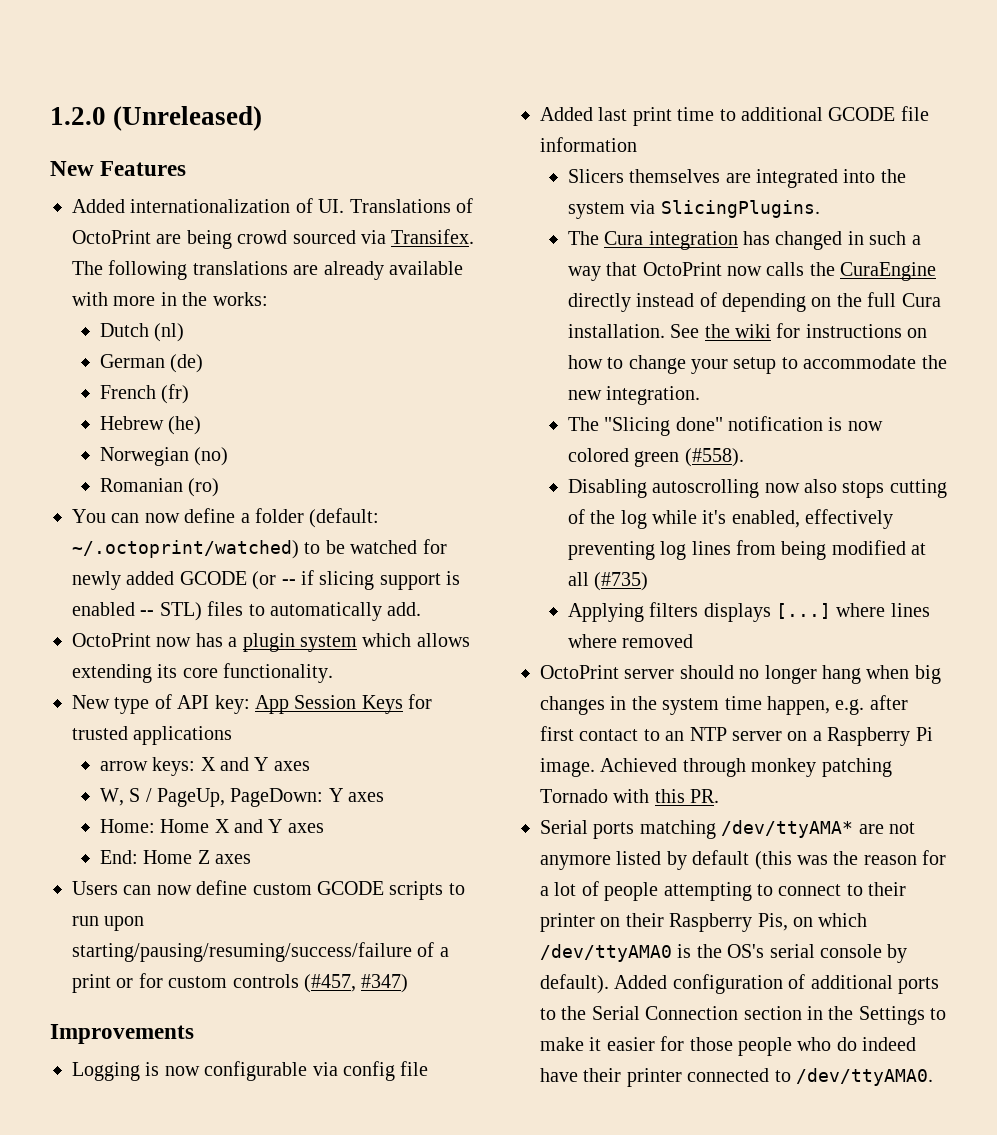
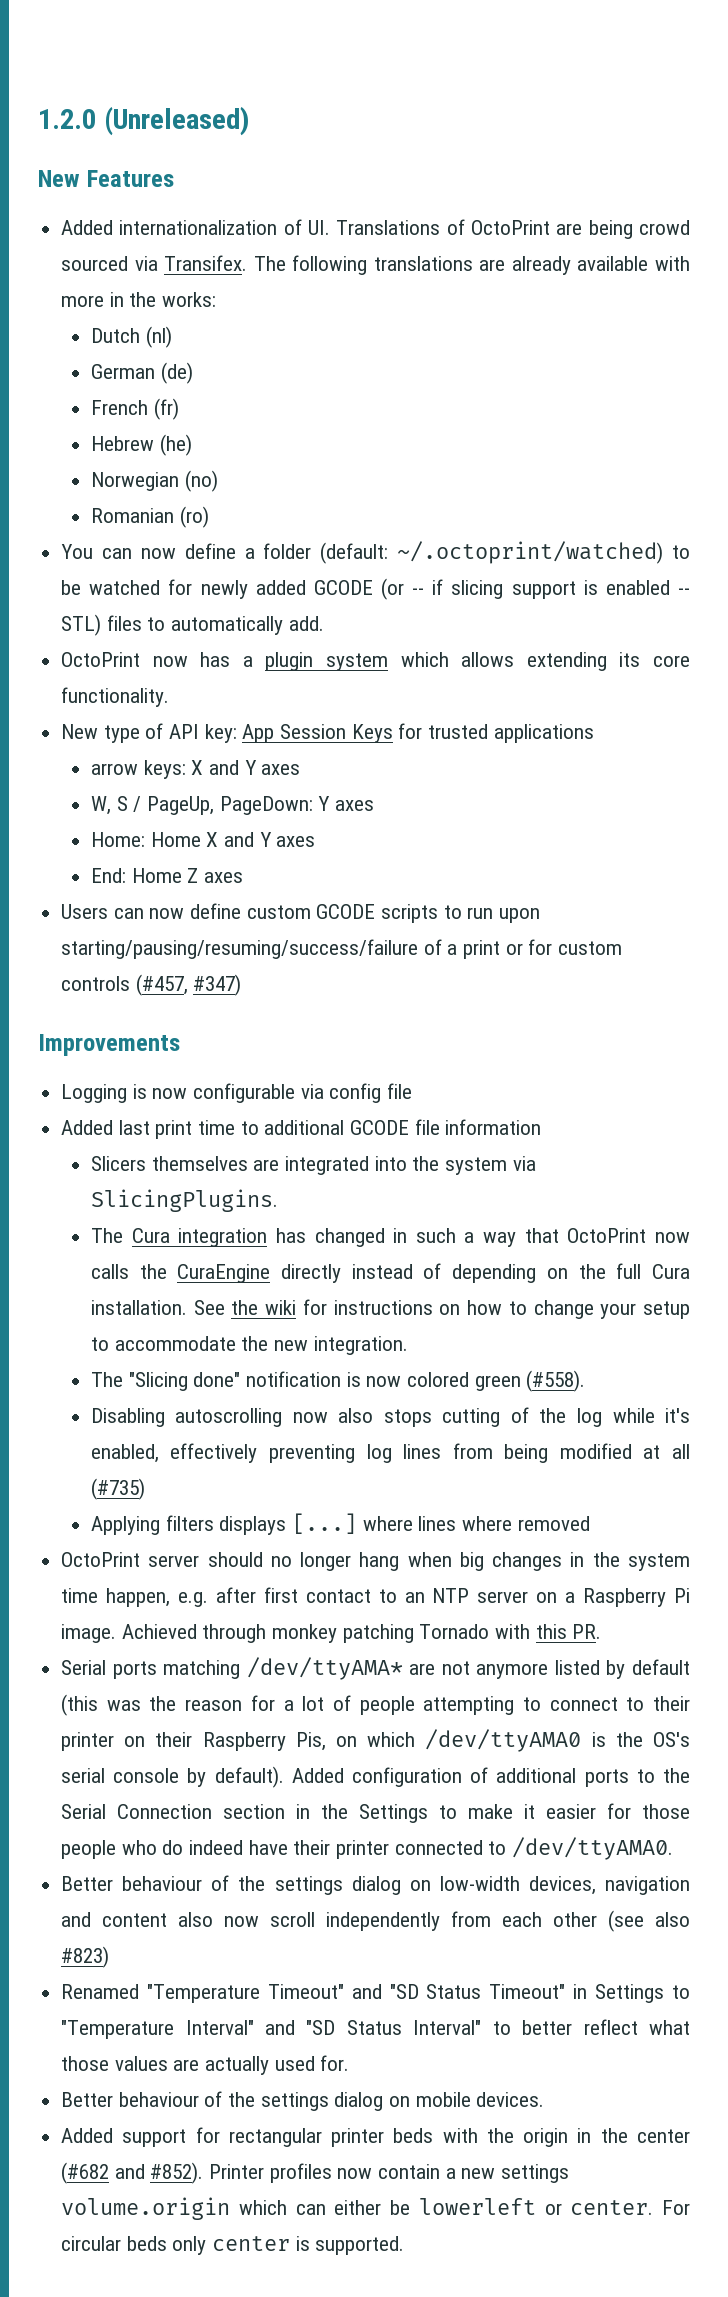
+ Better behaviour of the settings dialog on low-width devices, navigation and content also now scroll independently from each other (see also #823)
+ Renamed "Temperature Timeout" and "SD Status Timeout" in Settings to "Temperature Interval" and "SD Status Interval" to better reflect what those values are actually used for.
+ Better behaviour of the settings dialog on mobile devices.
+ Added support for rectangular printer beds with the origin in the center (#682 and #852). Printer profiles now contain a new settings volume.origin which can either be lowerleft or center. For circular beds only center is supported.

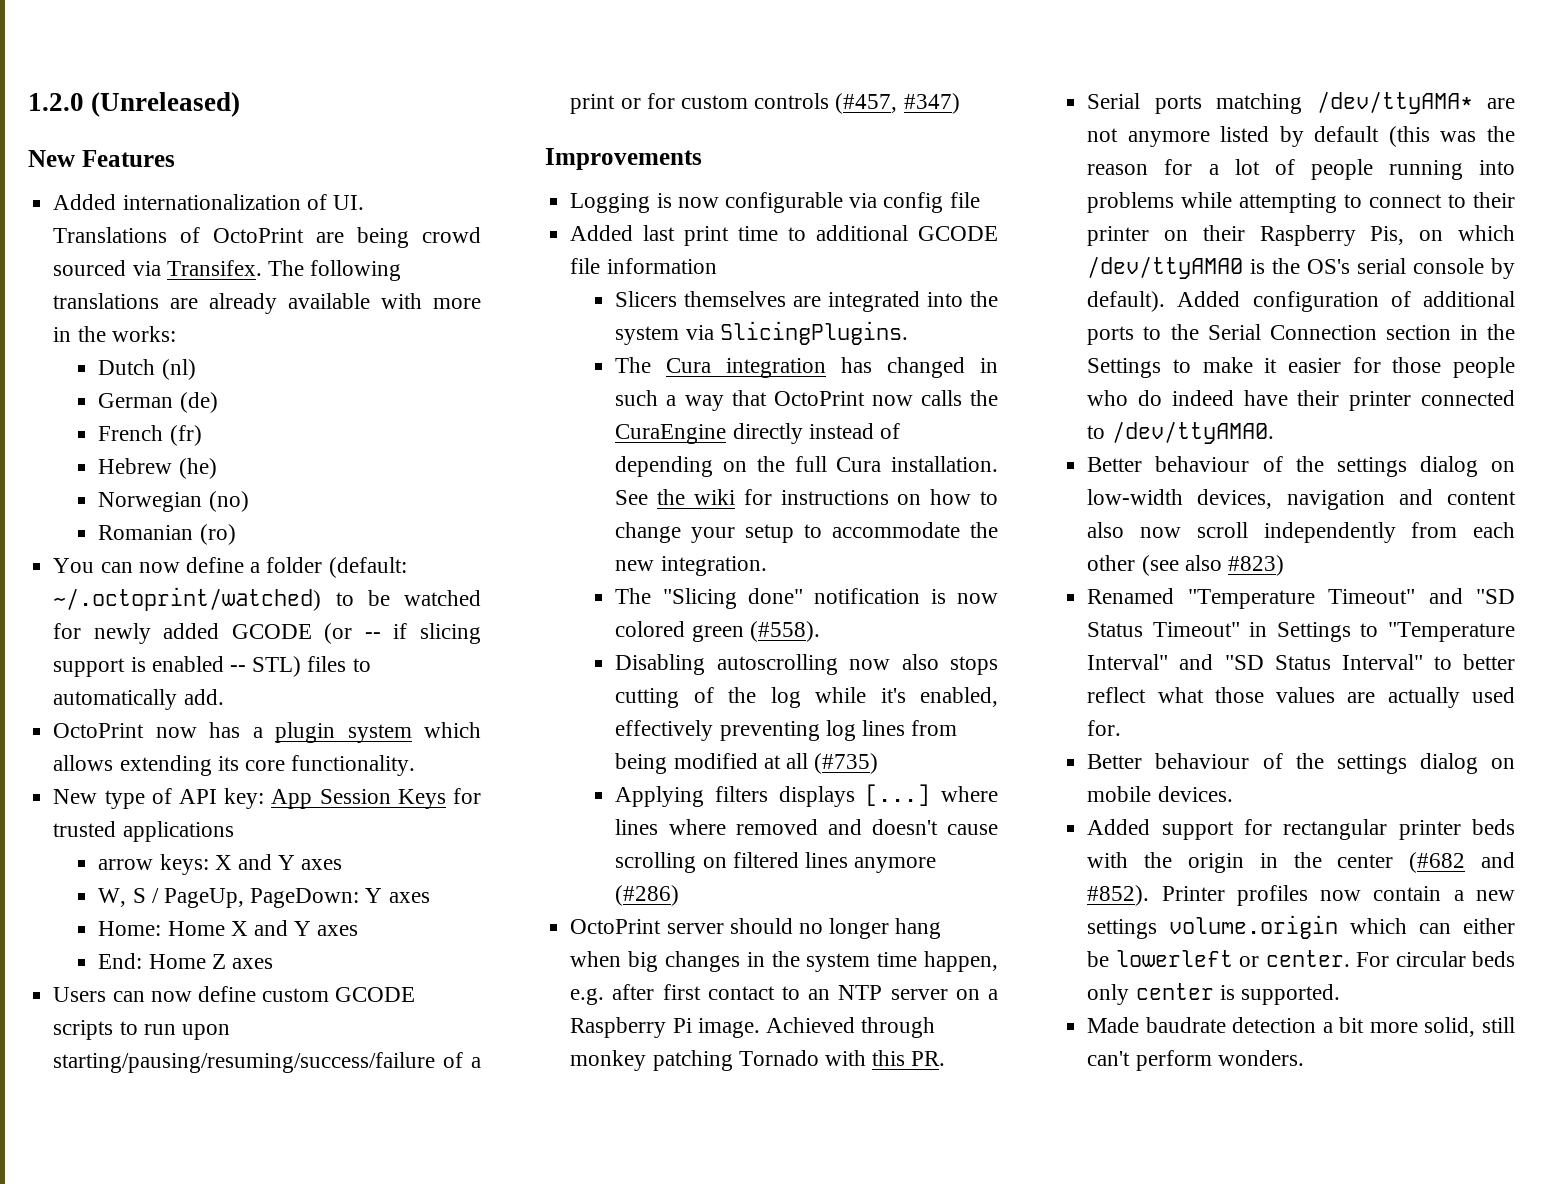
- Applying filters displays [...] where lines where removed
+ Applying filters displays [...] where lines where removed and doesn't cause scrolling on filtered lines anymore (#286)
- Serial ports matching /dev/ttyAMA* are not anymore listed by default (this was the reason for a lot of people attempting to connect to their printer on their Raspberry Pis, on which /dev/ttyAMA0 is the OS's serial console by default).
+ Serial ports matching /dev/ttyAMA* are not anymore listed by default (this was the reason for a lot of people running into problems while attempting to connect to their printer on their Raspberry Pis, on which /dev/ttyAMA0 is the OS's serial console by default).
+ Made baudrate detection a bit more solid, still can't perform wonders.

